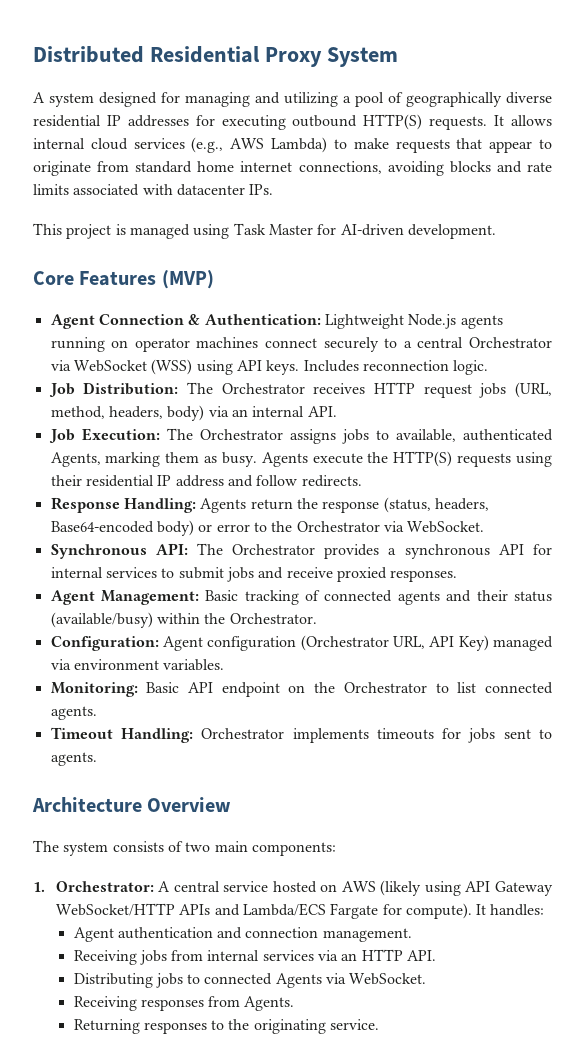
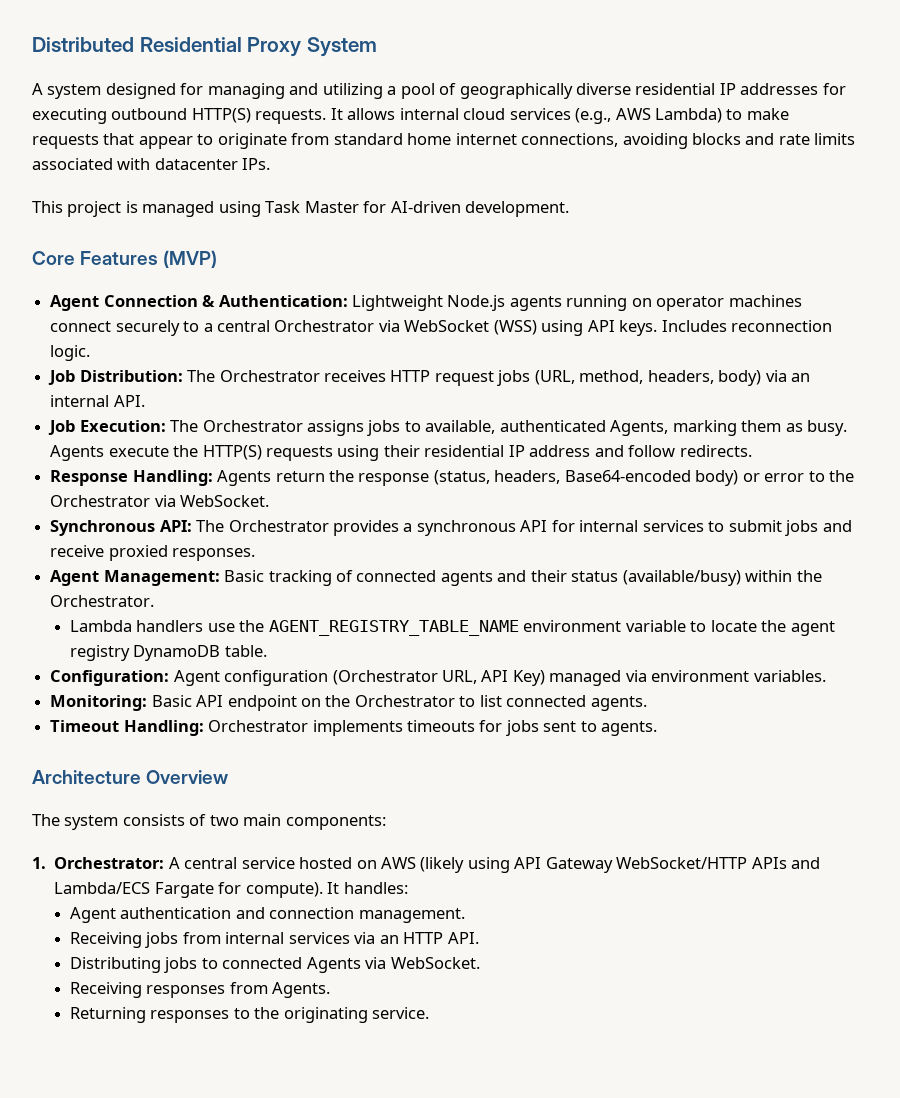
+ Lambda handlers use the AGENT_REGISTRY_TABLE_NAME environment variable to locate the agent registry DynamoDB table.

